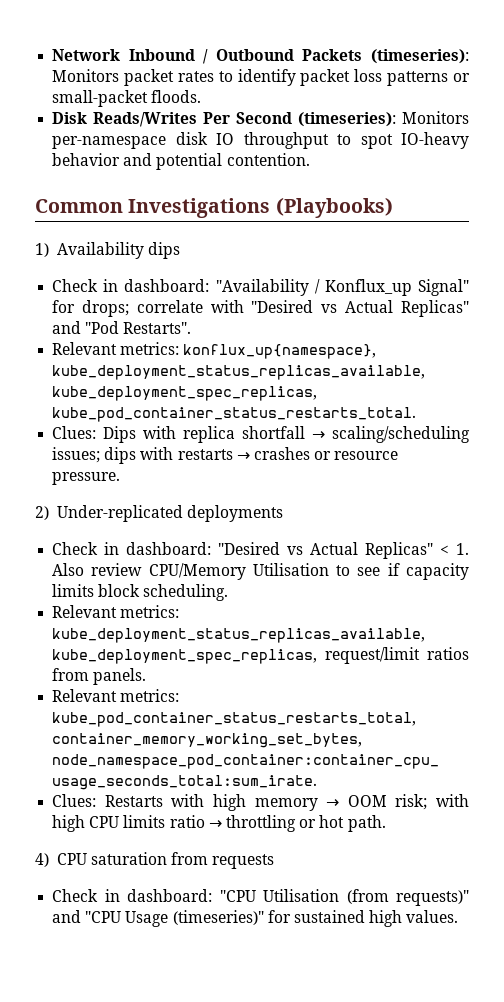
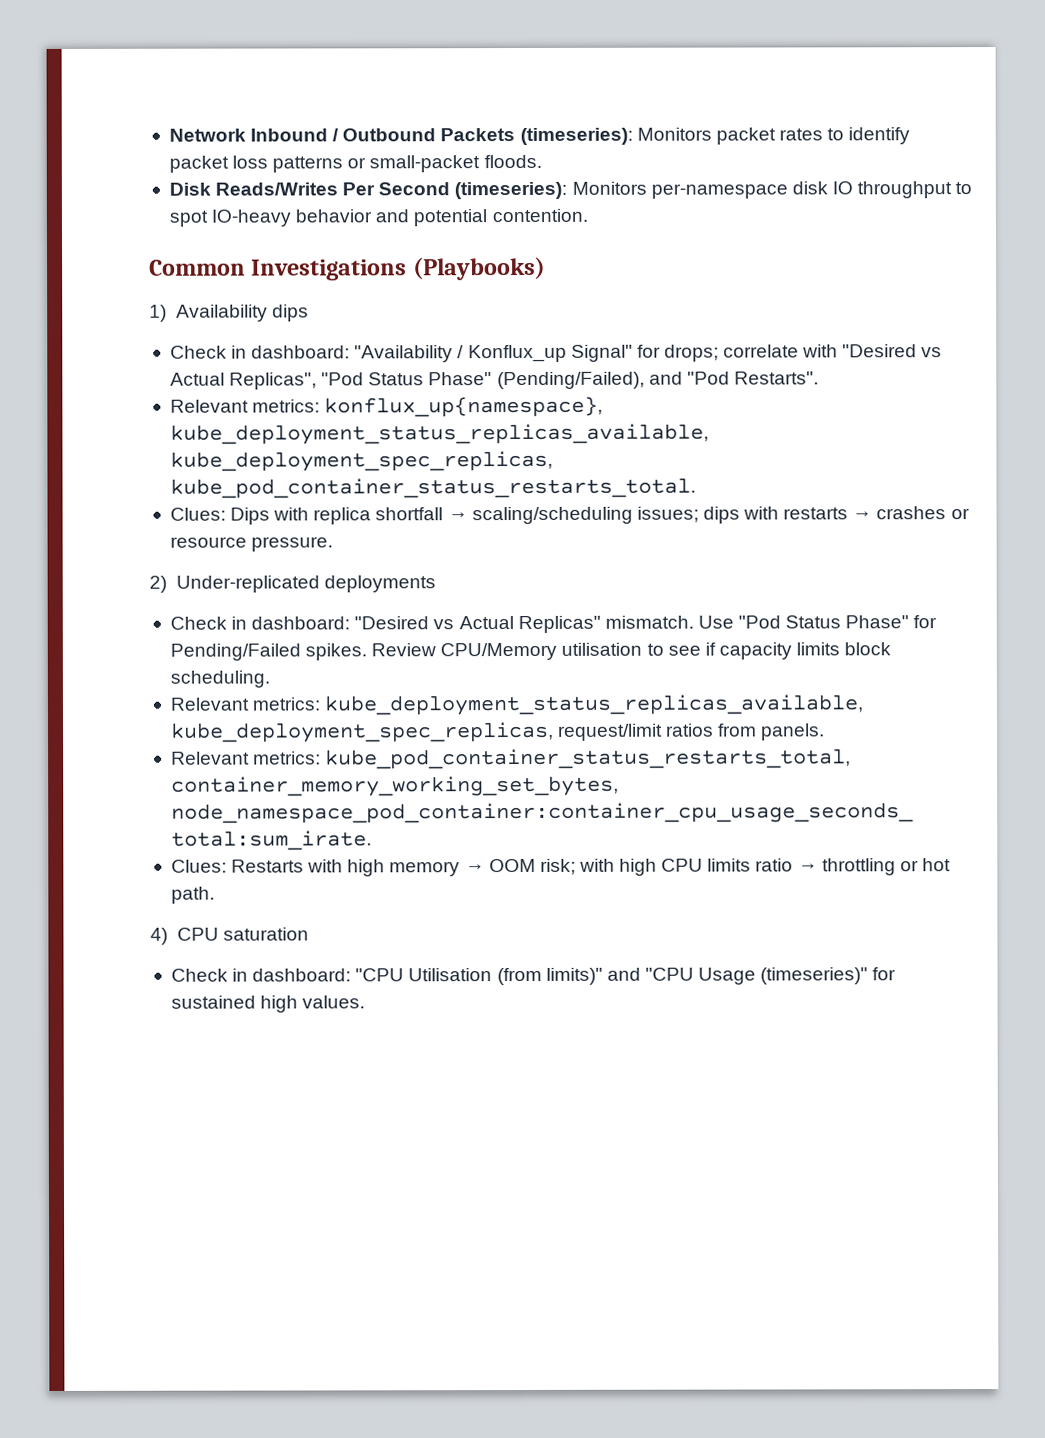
- Check in dashboard: "Availability / Konflux_up Signal" for drops; correlate with "Desired vs Actual Replicas" and "Pod Restarts".
+ Check in dashboard: "Availability / Konflux_up Signal" for drops; correlate with "Desired vs Actual Replicas", "Pod Status Phase" (Pending/Failed), and "Pod Restarts".
- Check in dashboard: "Desired vs Actual Replicas" < 1. Also review CPU/Memory Utilisation to see if capacity limits block scheduling.
+ Check in dashboard: "Desired vs Actual Replicas" mismatch. Use "Pod Status Phase" for Pending/Failed spikes. Review CPU/Memory utilisation to see if capacity limits block scheduling.
- 4) CPU saturation from requests
+ 4) CPU saturation
- Check in dashboard: "CPU Utilisation (from requests)" and "CPU Usage (timeseries)" for sustained high values.
+ Check in dashboard: "CPU Utilisation (from limits)" and "CPU Usage (timeseries)" for sustained high values.

